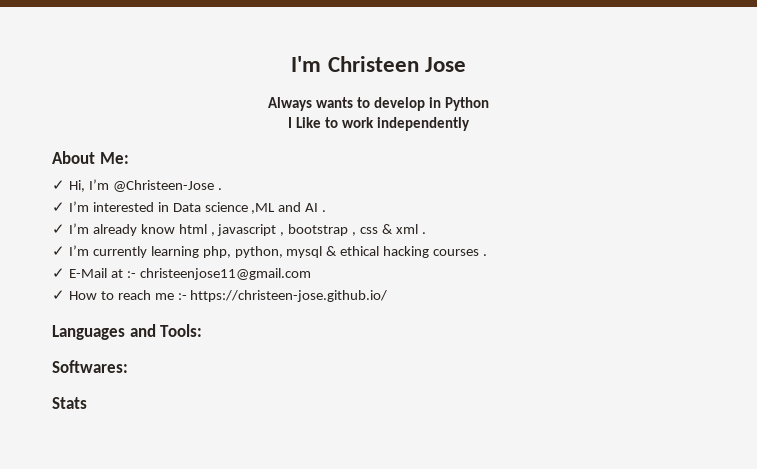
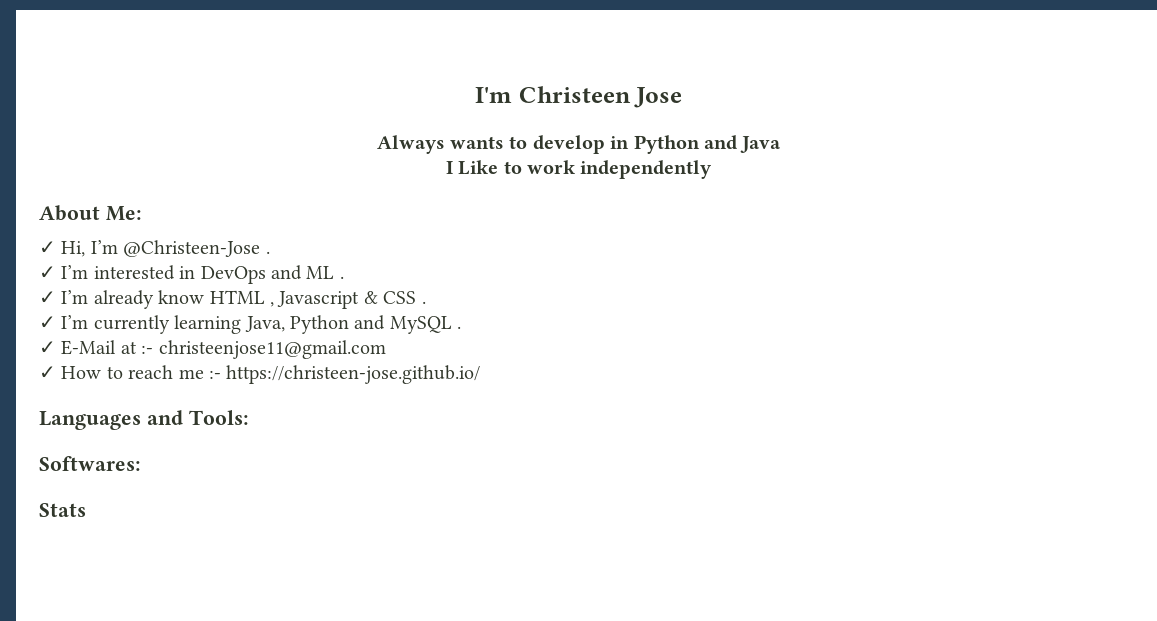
- Always wants to develop in Python
+ Always wants to develop in Python and Java
- ✓ I’m interested in Data science ,ML and AI .
+ ✓ I’m interested in DevOps and ML .
- ✓ I’m already know html , javascript , bootstrap , css & xml .
+ ✓ I’m already know HTML , Javascript & CSS .
- ✓ I’m currently learning php, python, mysql & ethical hacking courses .
+ ✓ I’m currently learning Java, Python and MySQL .

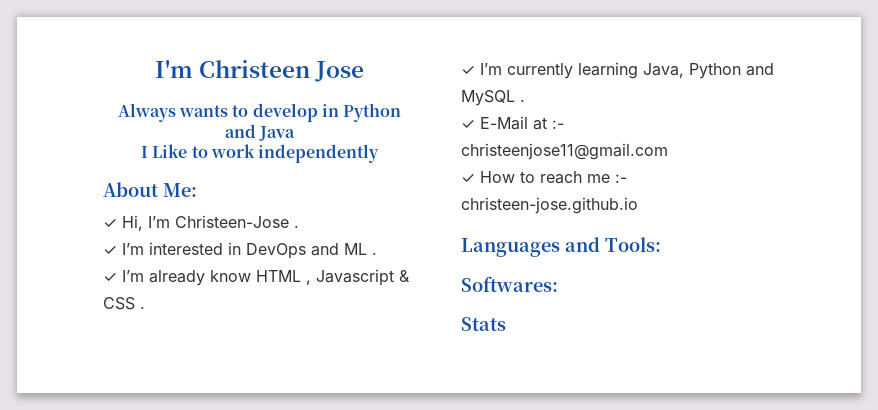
- ✓ Hi, I’m @Christeen-Jose .
+ ✓ Hi, I’m Christeen-Jose .
- ✓ How to reach me :- https://christeen-jose.github.io/
+ ✓ How to reach me :- christeen-jose.github.io

